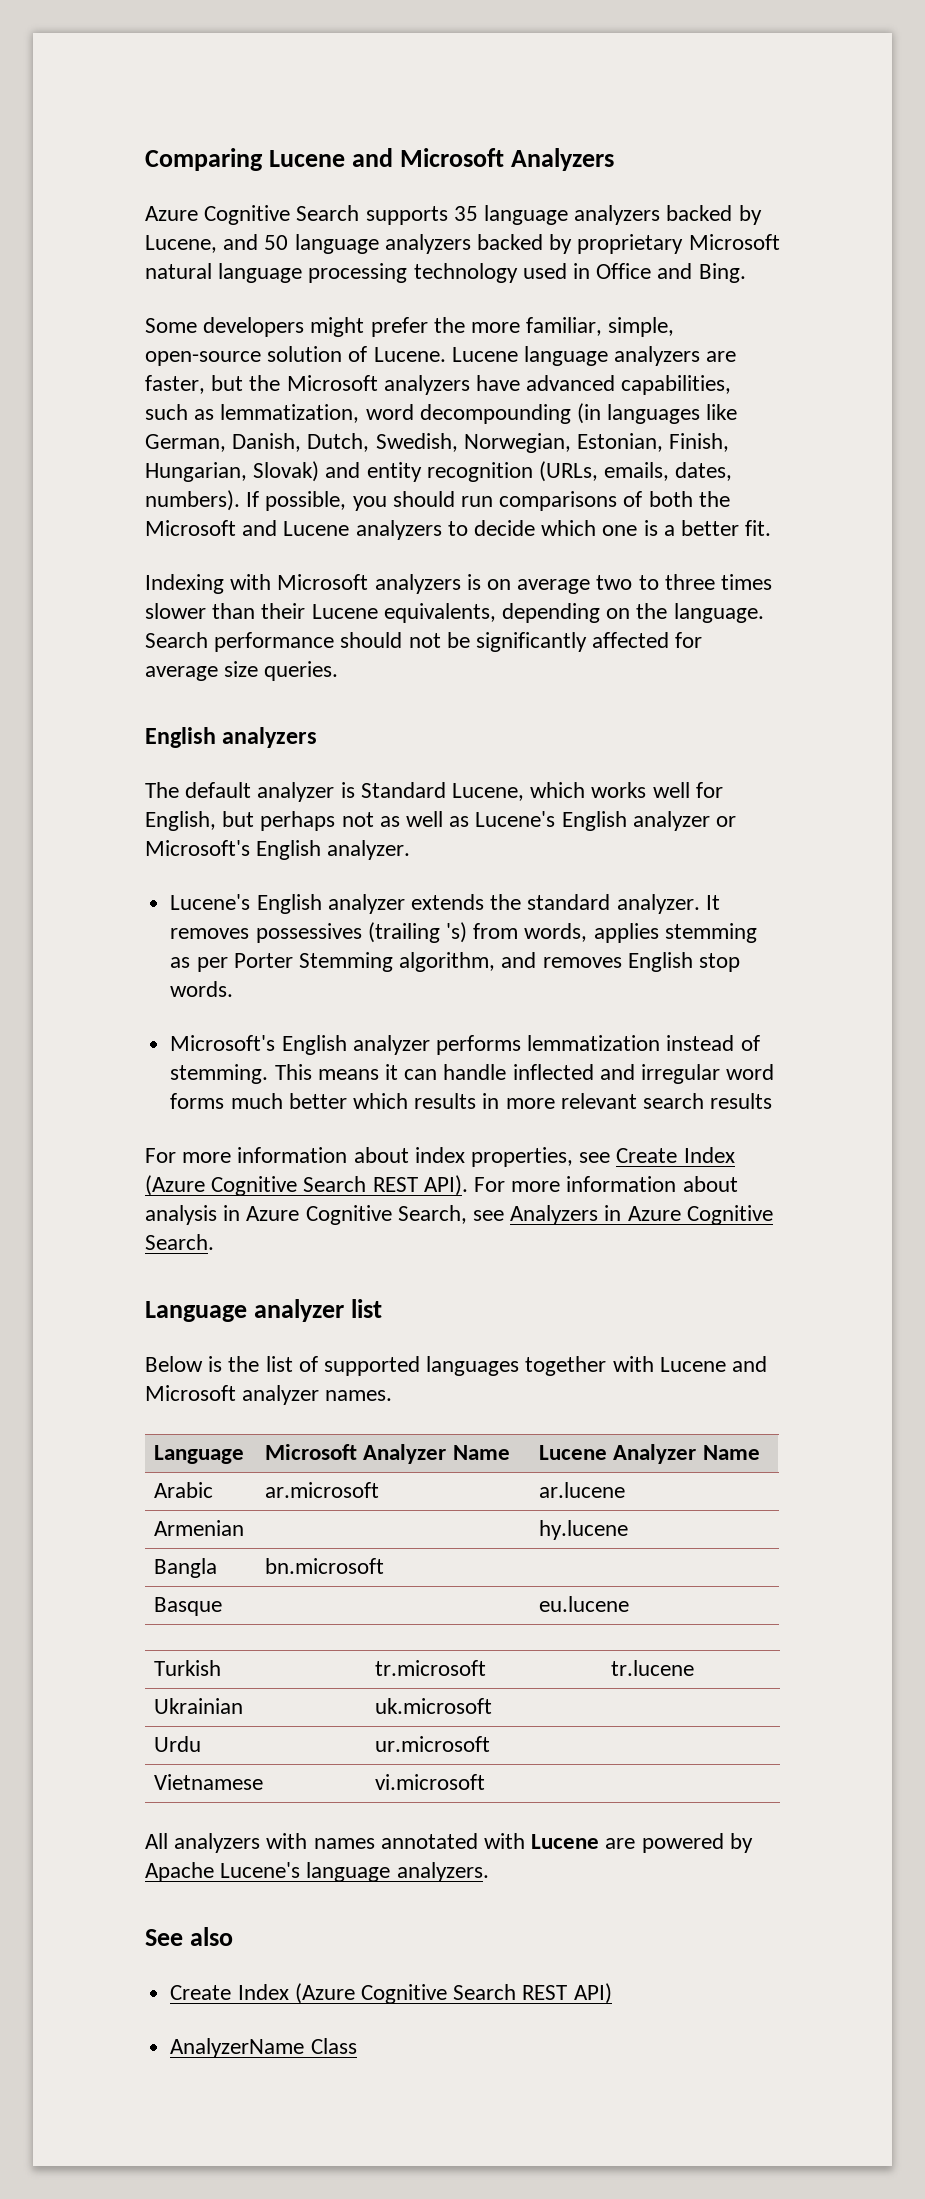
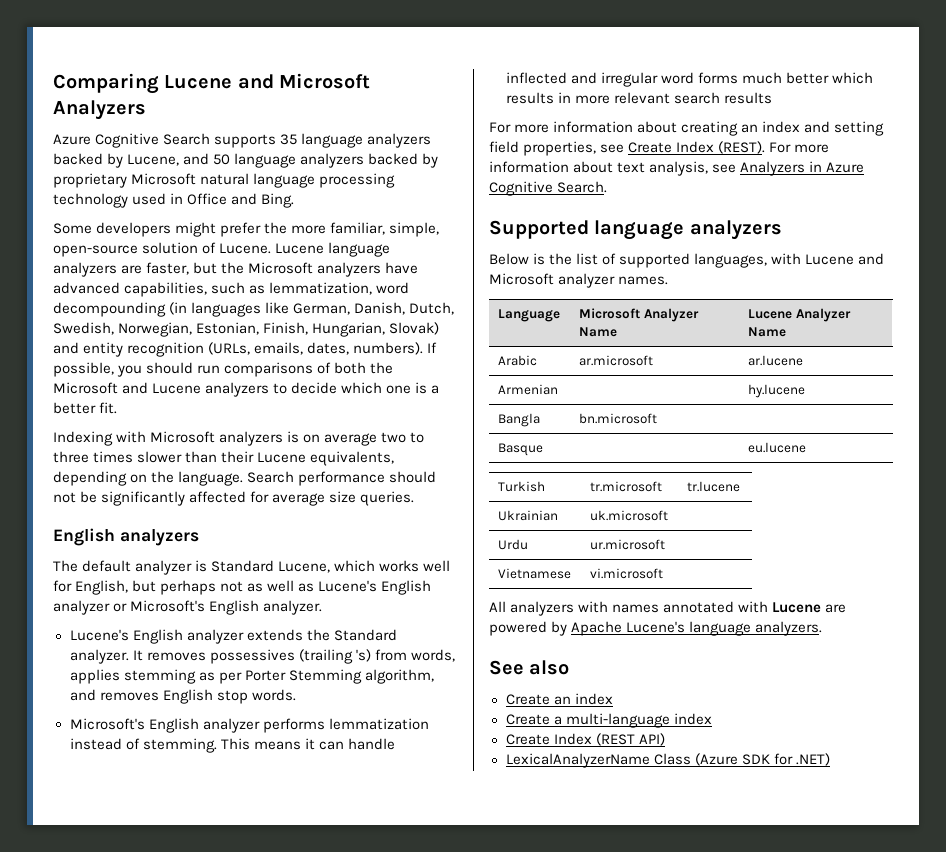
- Lucene's English analyzer extends the standard analyzer.
+ Lucene's English analyzer extends the Standard analyzer.
- For more information about index properties, see Create Index (Azure Cognitive Search REST API). For more information about analysis in Azure Cognitive Search, see Analyzers in Azure Cognitive Search.
+ For more information about creating an index and setting field properties, see Create Index (REST). For more information about text analysis, see Analyzers in Azure Cognitive Search.
- Language analyzer list
+ Supported language analyzers
- Below is the list of supported languages together with Lucene and Microsoft analyzer names.
+ Below is the list of supported languages, with Lucene and Microsoft analyzer names.
- Create Index (Azure Cognitive Search REST API)
- AnalyzerName Class
+ Create an index
+ Create a multi-language index
+ Create Index (REST API)
+ LexicalAnalyzerName Class (Azure SDK for .NET)

